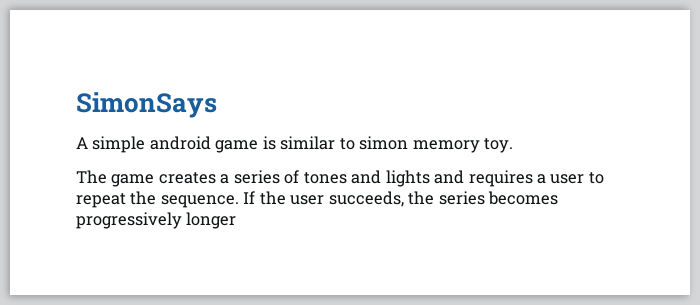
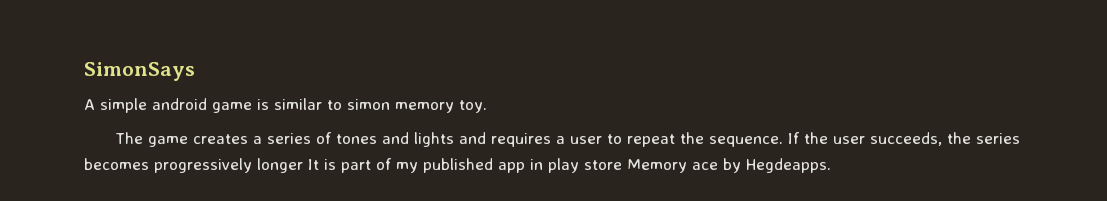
- If the user succeeds, the series becomes progressively longer
+ If the user succeeds, the series becomes progressively longer It is part of my published app in play store Memory ace by Hegdeapps.

